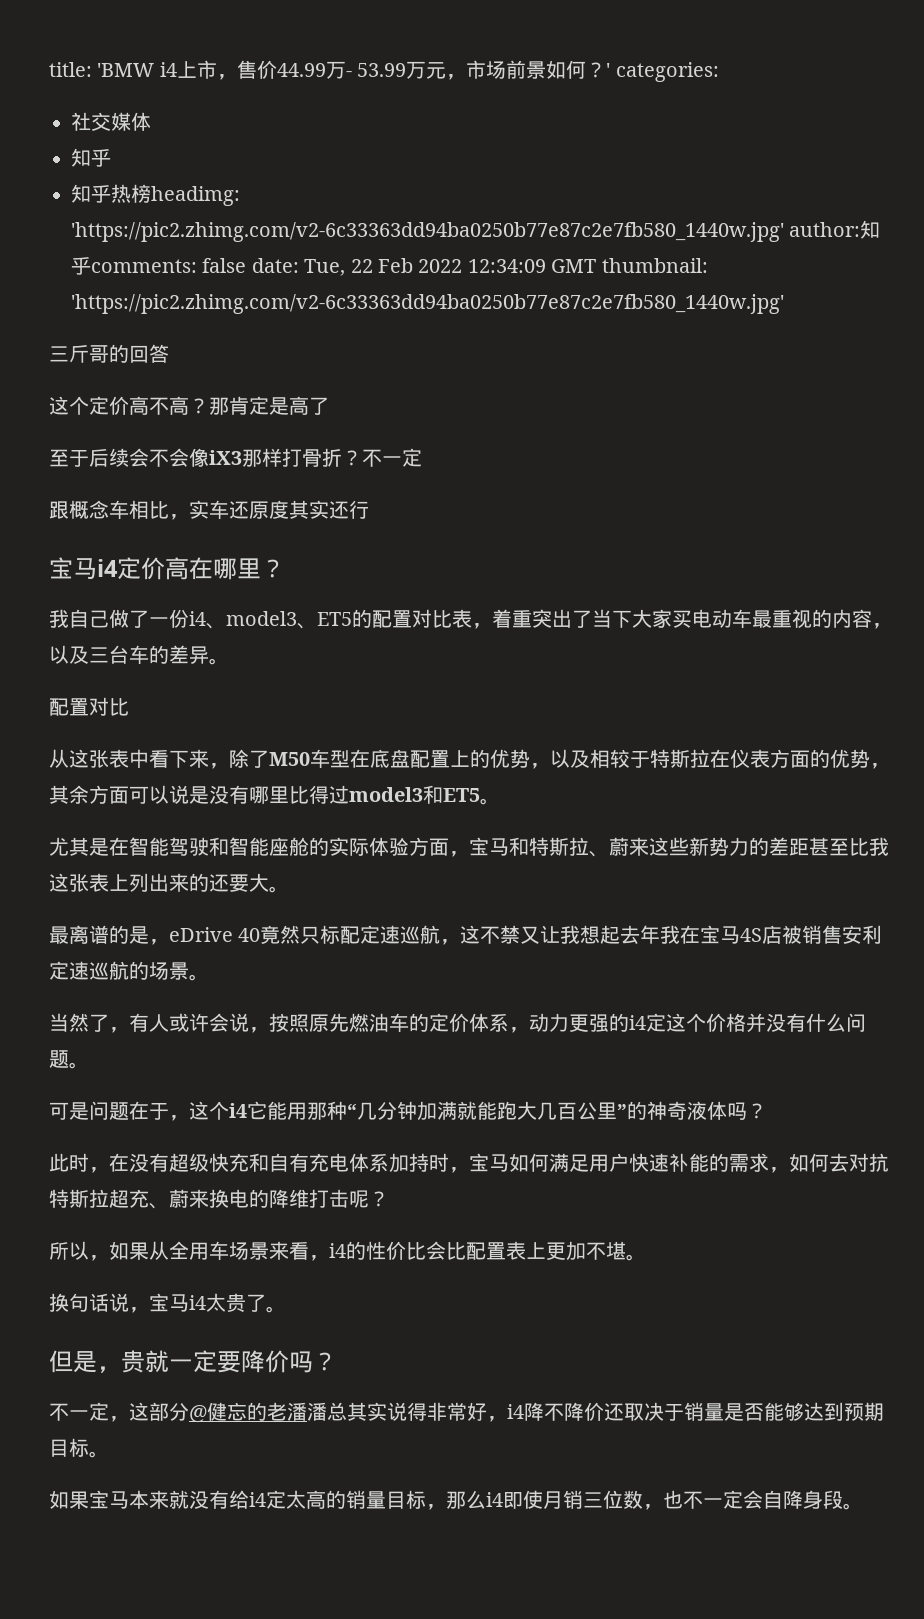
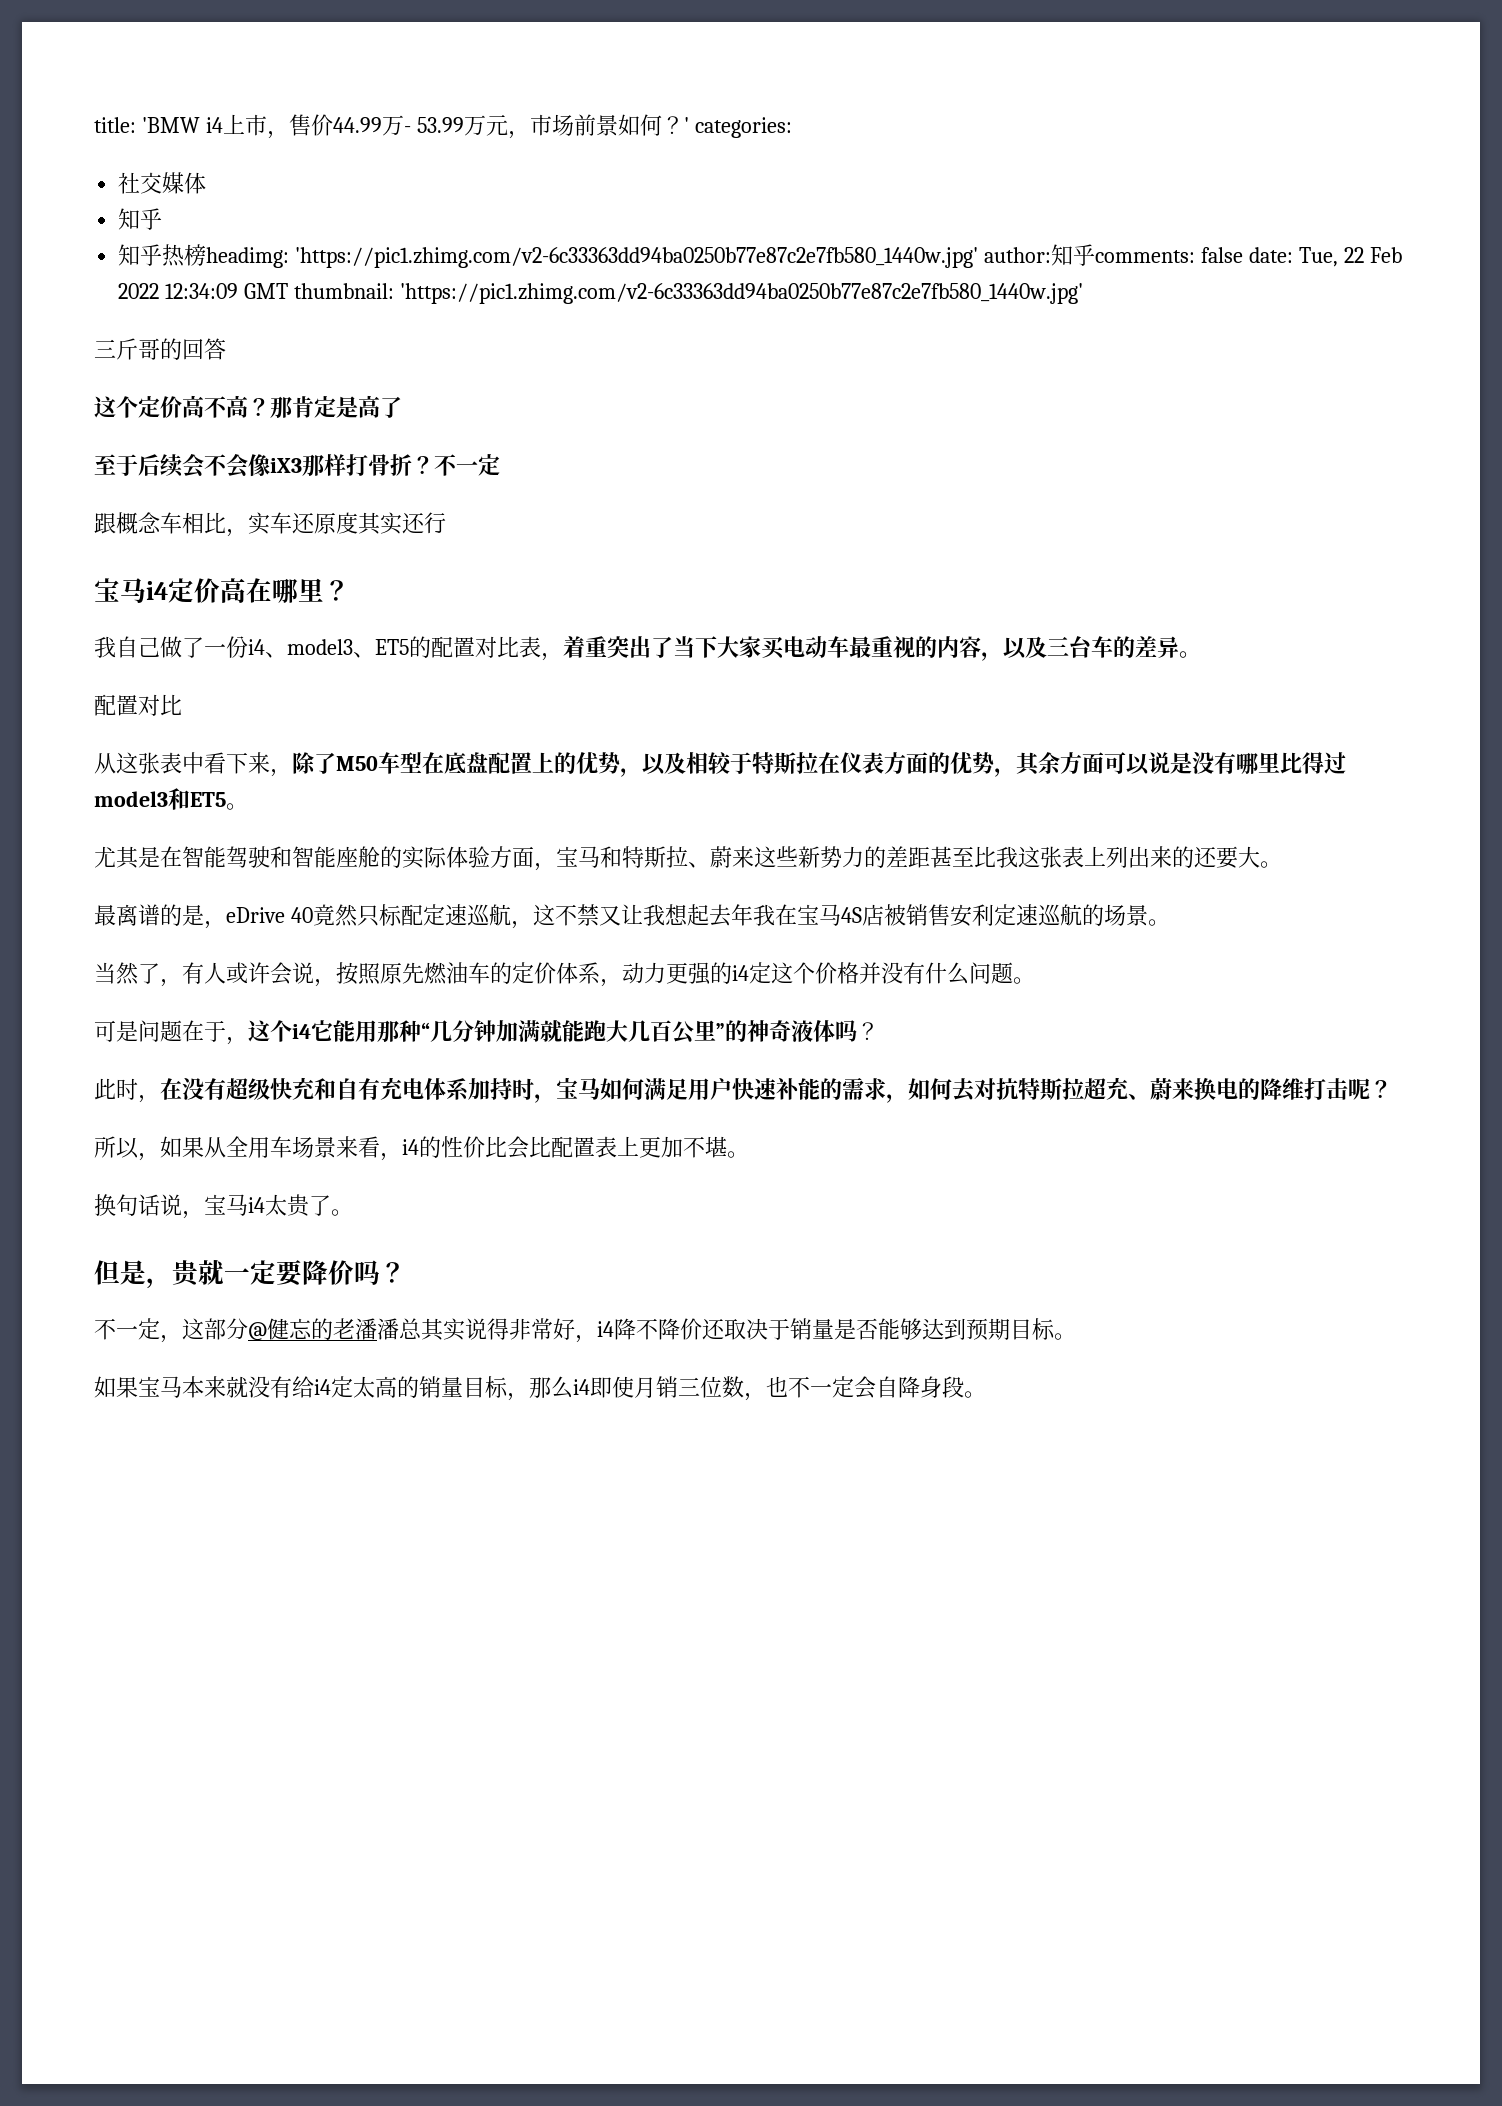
- 知乎热榜headimg: 'https://pic2.zhimg.com/v2-6c33363dd94ba0250b77e87c2e7fb580_1440w.jpg' author:知乎comments: false date: Tue, 22 Feb 2022 12:34:09 GMT thumbnail: 'https://pic2.zhimg.com/v2-6c33363dd94ba0250b77e87c2e7fb580_1440w.jpg'
+ 知乎热榜headimg: 'https://pic1.zhimg.com/v2-6c33363dd94ba0250b77e87c2e7fb580_1440w.jpg' author:知乎comments: false date: Tue, 22 Feb 2022 12:34:09 GMT thumbnail: 'https://pic1.zhimg.com/v2-6c33363dd94ba0250b77e87c2e7fb580_1440w.jpg'

